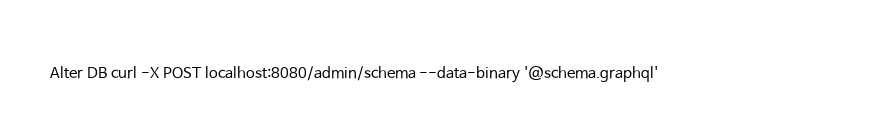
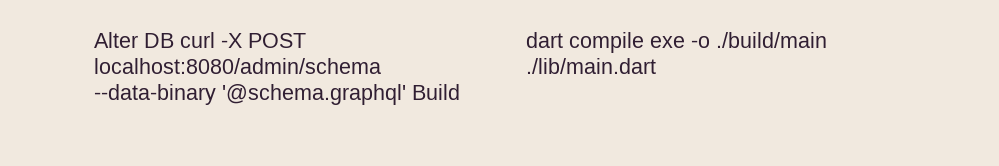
- Alter DB curl -X POST localhost:8080/admin/schema --data-binary '@schema.graphql'
+ Alter DB curl -X POST localhost:8080/admin/schema --data-binary '@schema.graphql' Build dart compile exe -o ./build/main ./lib/main.dart

